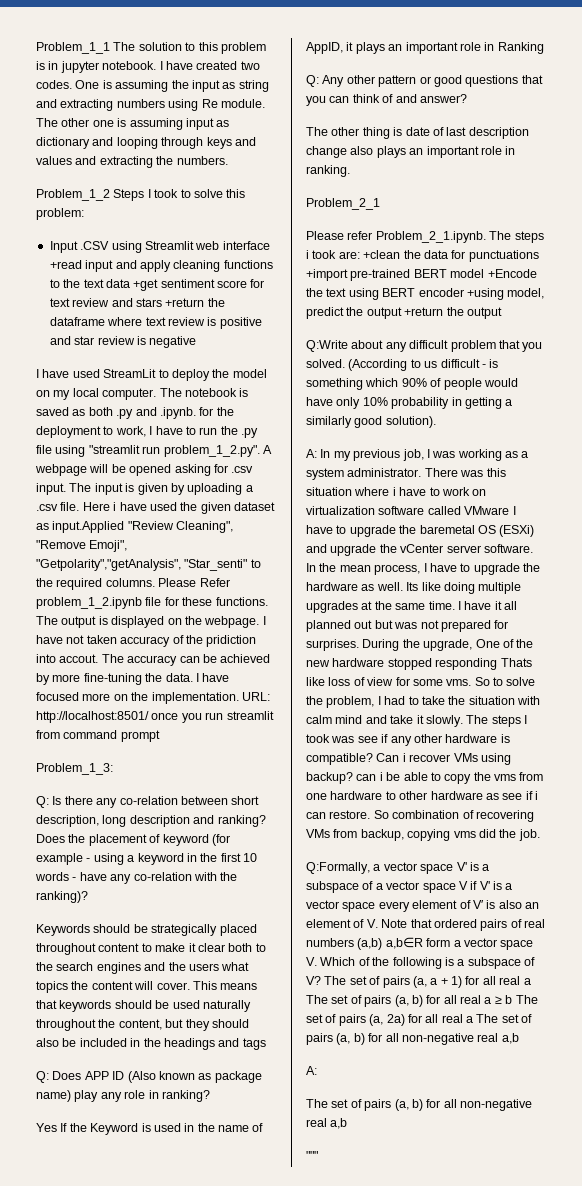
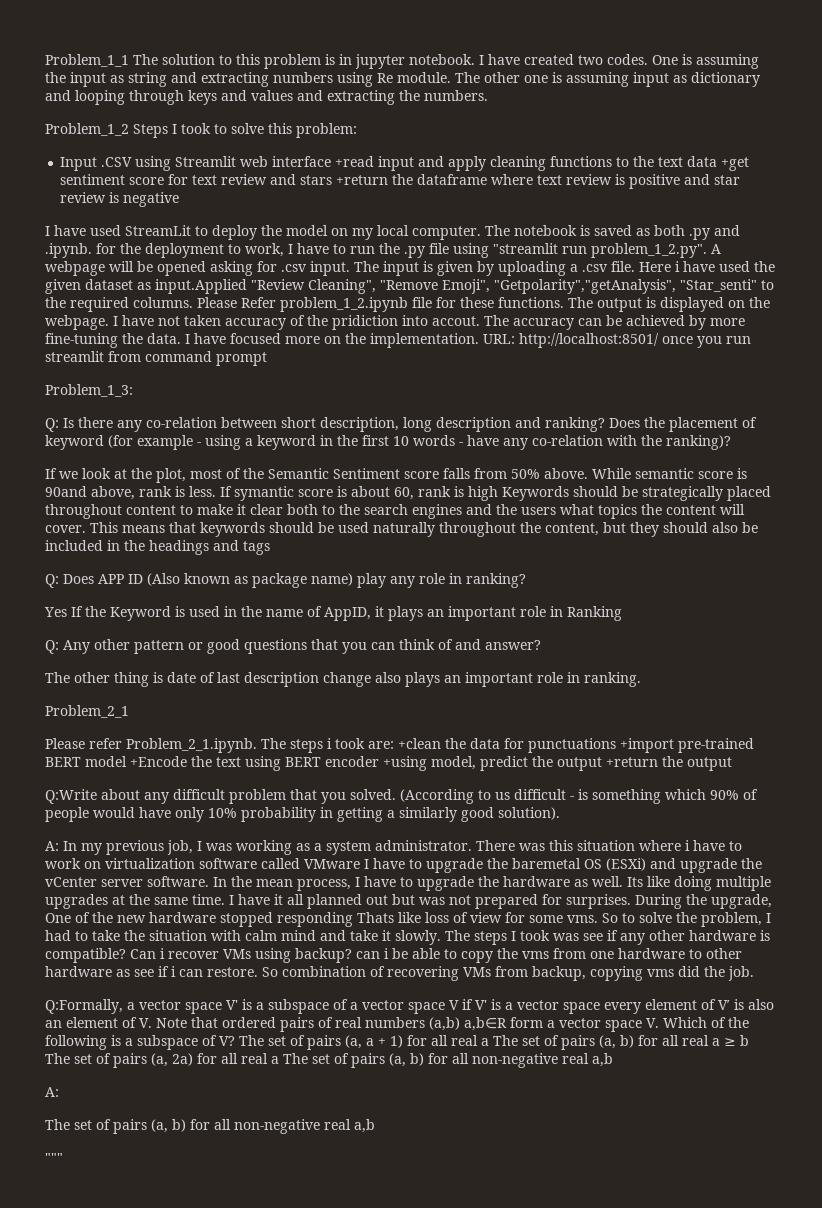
- Keywords should be strategically placed throughout content to make it clear both to the search engines and the users what topics the content will cover.
+ If we look at the plot, most of the Semantic Sentiment score falls from 50% above. While semantic score is 90and above, rank is less. If symantic score is about 60, rank is high Keywords should be strategically placed throughout content to make it clear both to the search engines and the users what topics the content will cover.

